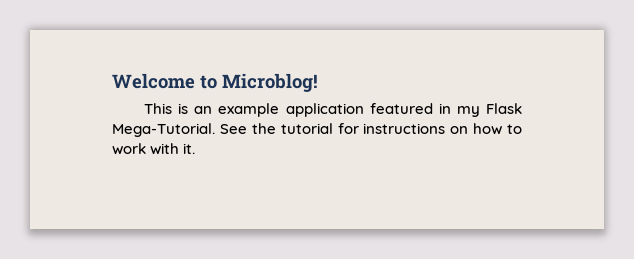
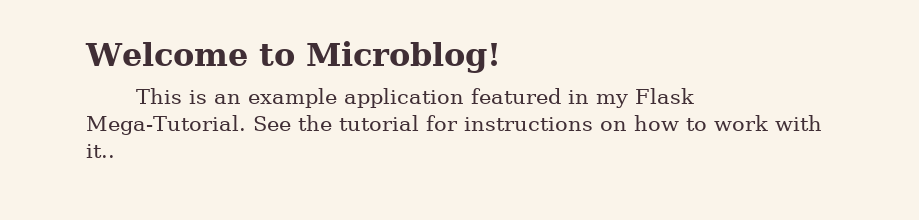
- See the tutorial for instructions on how to work with it.
+ See the tutorial for instructions on how to work with it..

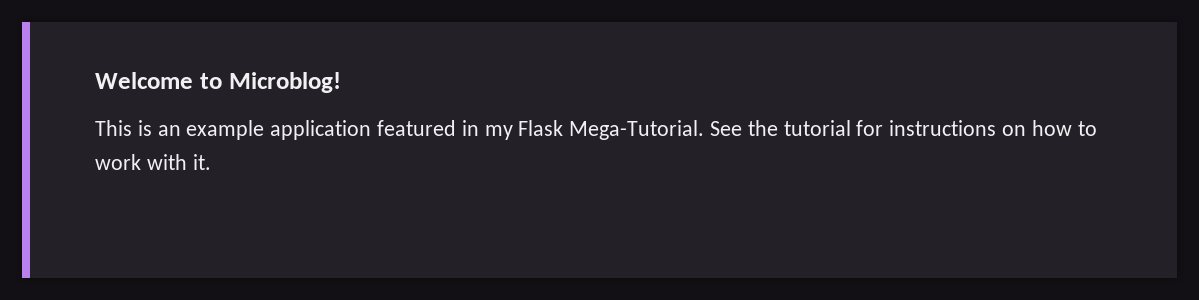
- See the tutorial for instructions on how to work with it..
+ See the tutorial for instructions on how to work with it.

